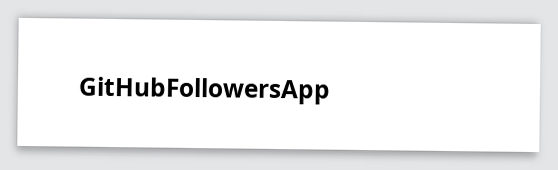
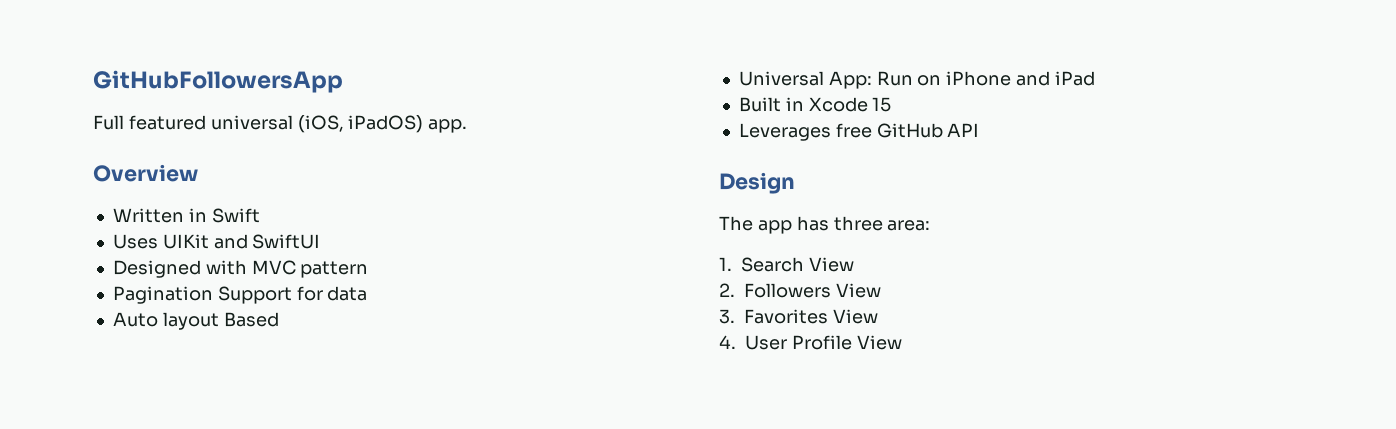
+ Full featured universal (iOS, iPadOS) app.
+ Overview
+ Written in Swift
+ Uses UIKit and SwiftUI
+ Designed with MVC pattern
+ Pagination Support for data
+ Auto layout Based
+ Universal App: Run on iPhone and iPad
+ Built in Xcode 15
+ Leverages free GitHub API
+ Design
+ The app has three area:
+ 1. Search View
+ 2. Followers View
+ 3. Favorites View
+ 4. User Profile View

